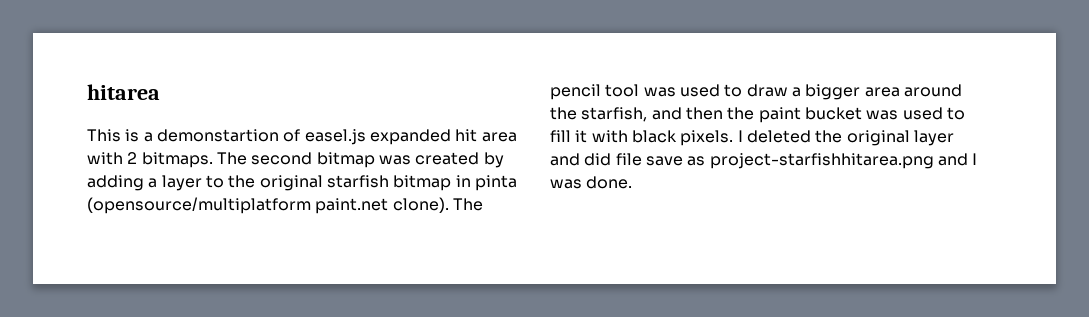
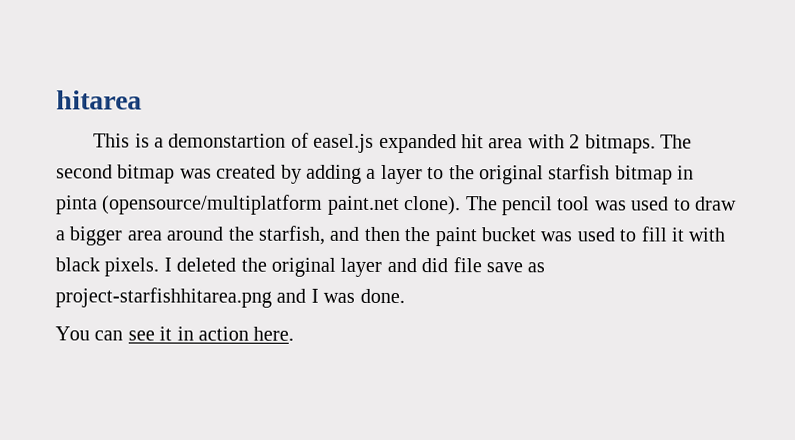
+ You can see it in action here.

